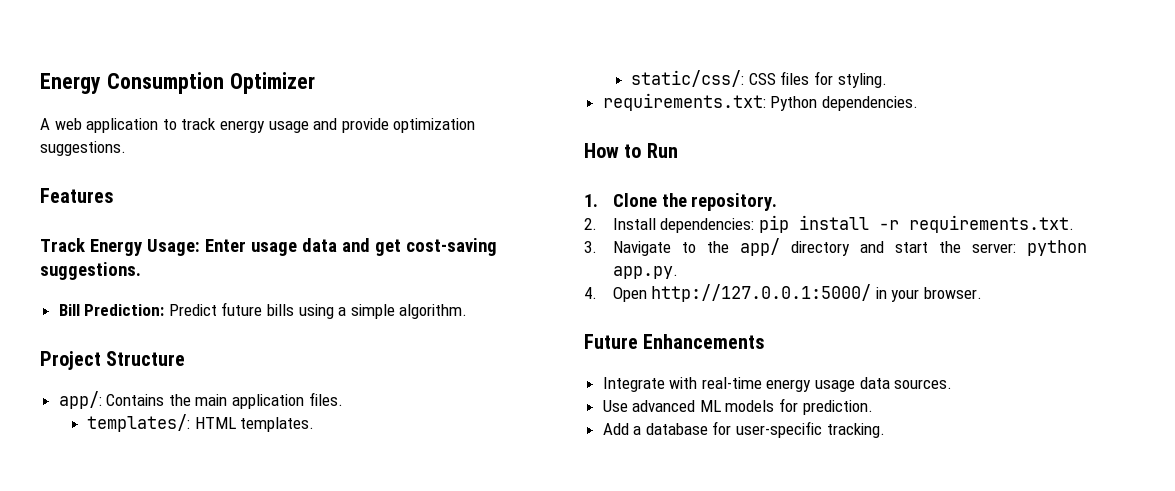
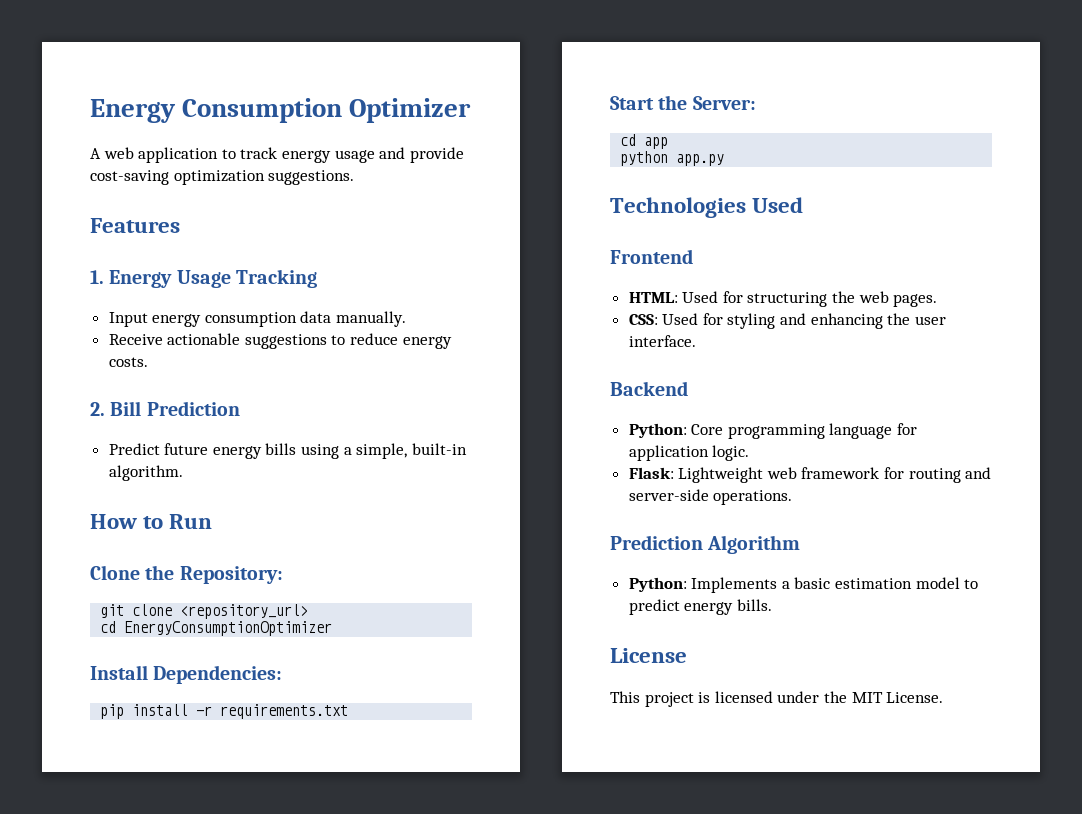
- A web application to track energy usage and provide optimization suggestions.
+ A web application to track energy usage and provide cost-saving optimization suggestions.
- Track Energy Usage: Enter usage data and get cost-saving suggestions.
- Bill Prediction: Predict future bills using a simple algorithm.
+ 1. Energy Usage Tracking
+ Input energy consumption data manually.
+ Receive actionable suggestions to reduce energy costs.
+ 2. Bill Prediction
+ Predict future energy bills using a simple, built-in algorithm.
- Project Structure
- app/: Contains the main application files.
- templates/: HTML templates.
- static/css/: CSS files for styling.
- requirements.txt: Python dependencies.
- 1. Clone the repository.
- 2. Install dependencies: pip install -r requirements.txt.
- 3. Navigate to the app/ directory and start the server: python app.py.
- 4. Open http://127.0.0.1:5000/ in your browser.
- Future Enhancements
- Integrate with real-time energy usage data sources.
- Use advanced ML models for prediction.
- Add a database for user-specific tracking.
+ Clone the Repository:
+ git clone <repository_url>
+ cd EnergyConsumptionOptimizer
+ Install Dependencies:
+ pip install -r requirements.txt
+ Start the Server:
+ cd app
+ python app.py
+ Technologies Used
+ Frontend
+ HTML: Used for structuring the web pages.
+ CSS: Used for styling and enhancing the user interface.
+ Backend
+ Python: Core programming language for application logic.
+ Flask: Lightweight web framework for routing and server-side operations.
+ Prediction Algorithm
+ Python: Implements a basic estimation model to predict energy bills.
+ License
+ This project is licensed under the MIT License.

